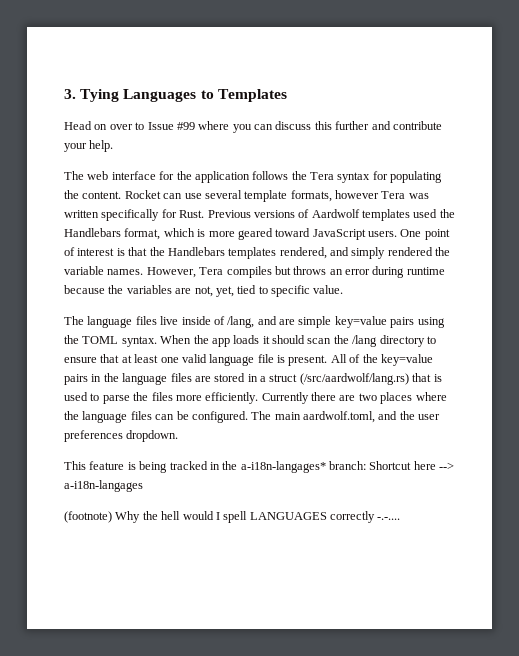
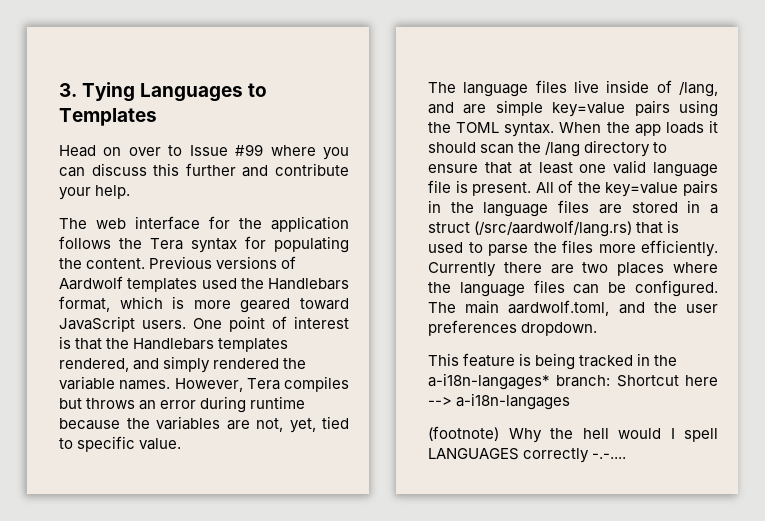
- Rocket can use several template formats, however Tera was written specifically for Rust.

